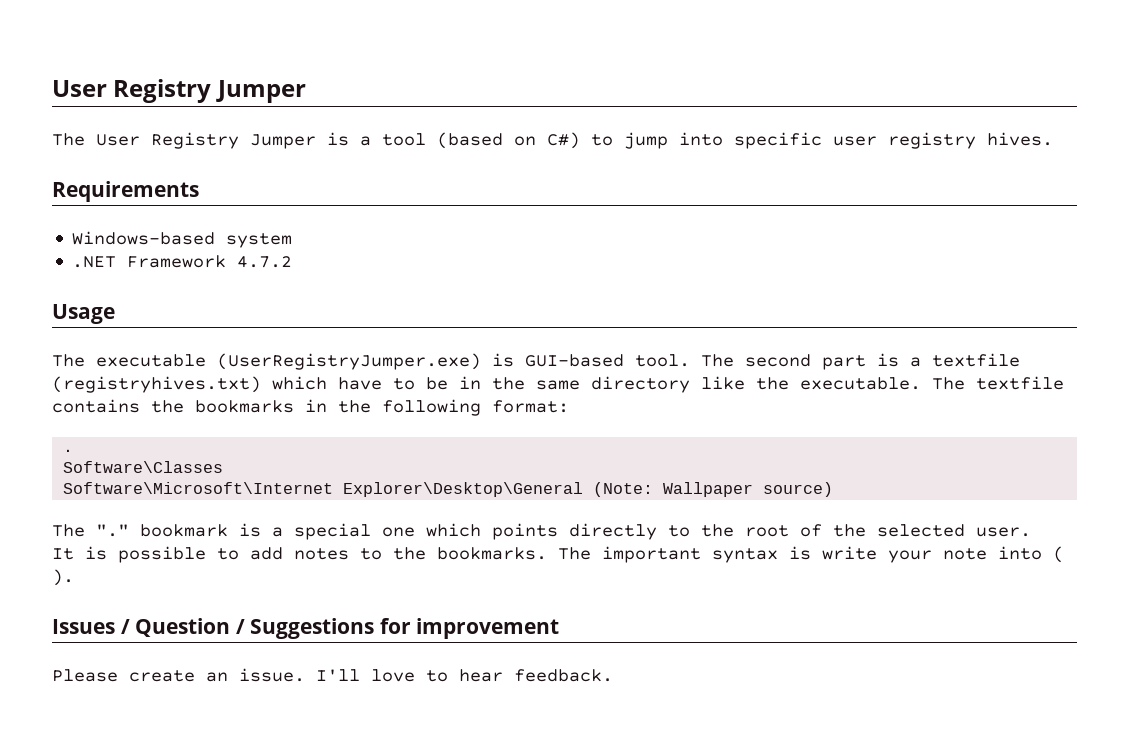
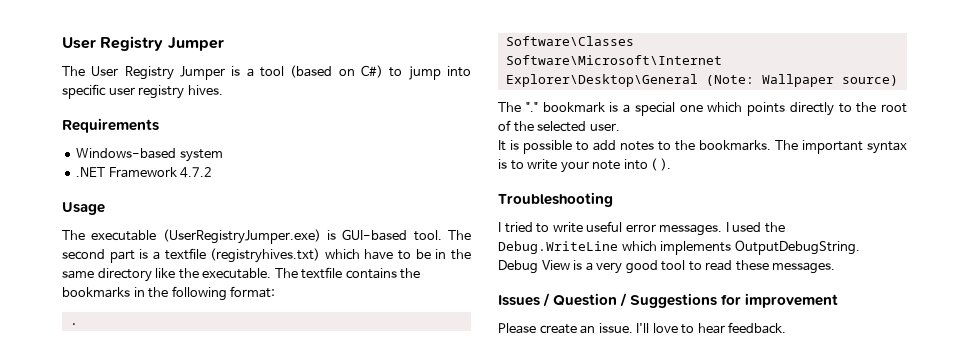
- The important syntax is write your note into ( ).
+ The important syntax is to write your note into ( ).
+ Troubleshooting
+ I tried to write useful error messages. I used the Debug.WriteLine which implements OutputDebugString.
+ Debug View is a very good tool to read these messages.

